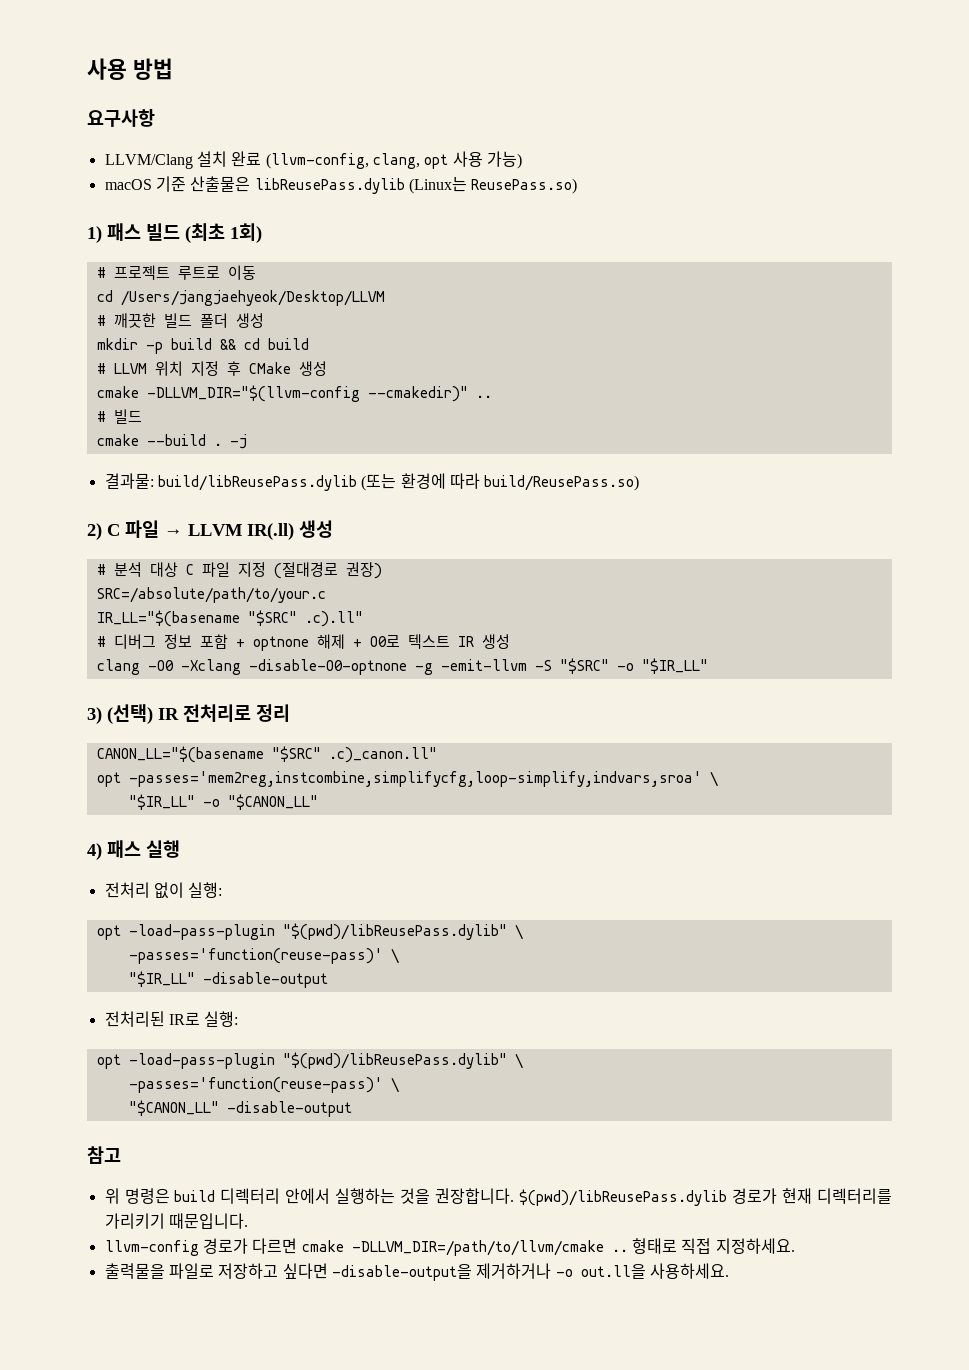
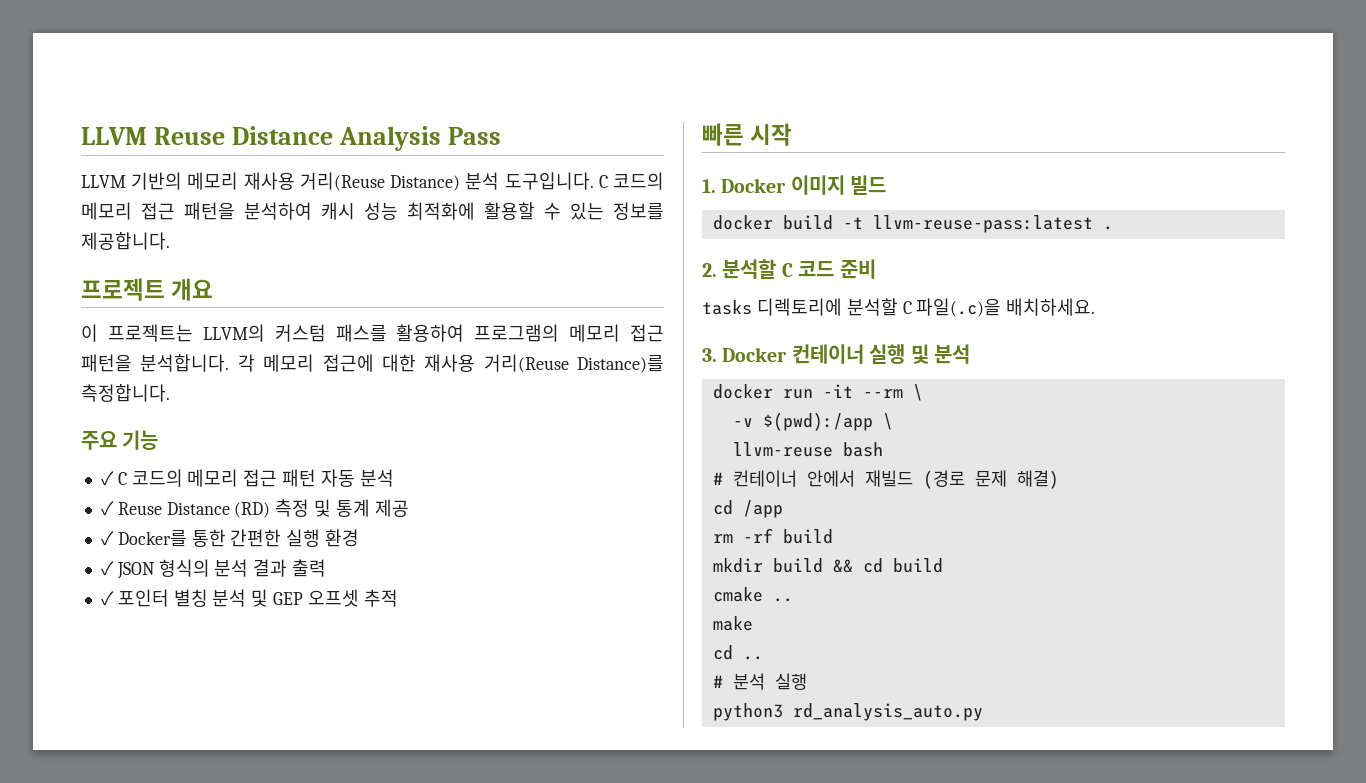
- 사용 방법
- 요구사항
- LLVM/Clang 설치 완료 (llvm-config, clang, opt 사용 가능)
- macOS 기준 산출물은 libReusePass.dylib (Linux는 ReusePass.so)
- 1) 패스 빌드 (최초 1회)
- # 프로젝트 루트로 이동
- cd /Users/jangjaehyeok/Desktop/LLVM
- # 깨끗한 빌드 폴더 생성
+ LLVM Reuse Distance Analysis Pass
+ LLVM 기반의 메모리 재사용 거리(Reuse Distance) 분석 도구입니다. C 코드의 메모리 접근 패턴을 분석하여 캐시 성능 최적화에 활용할 수 있는 정보를 제공합니다.
+ 프로젝트 개요
+ 이 프로젝트는 LLVM의 커스텀 패스를 활용하여 프로그램의 메모리 접근 패턴을 분석합니다. 각 메모리 접근에 대한 재사용 거리(Reuse Distance)를 측정합니다.
+ 주요 기능
+ ✓ C 코드의 메모리 접근 패턴 자동 분석
+ ✓ Reuse Distance (RD) 측정 및 통계 제공
+ ✓ Docker를 통한 간편한 실행 환경
+ ✓ JSON 형식의 분석 결과 출력
+ ✓ 포인터 별칭 분석 및 GEP 오프셋 추적
+ 빠른 시작
+ 1. Docker 이미지 빌드
+ docker build -t llvm-reuse-pass:latest .
+ 2. 분석할 C 코드 준비
+ tasks 디렉토리에 분석할 C 파일(.c)을 배치하세요.
+ 3. Docker 컨테이너 실행 및 분석
+ docker run -it --rm \
+ -v $(pwd):/app \
+ llvm-reuse bash
+ # 컨테이너 안에서 재빌드 (경로 문제 해결)
+ cd /app
+ rm -rf build
- mkdir -p build && cd build
+ mkdir build && cd build
- # LLVM 위치 지정 후 CMake 생성
- cmake -DLLVM_DIR="$(llvm-config --cmakedir)" ..
- # 빌드
- cmake --build . -j
- 결과물: build/libReusePass.dylib (또는 환경에 따라 build/ReusePass.so)
- 2) C 파일 → LLVM IR(.ll) 생성
- # 분석 대상 C 파일 지정 (절대경로 권장)
- SRC=/absolute/path/to/your.c
- IR_LL="$(basename "$SRC" .c).ll"
- # 디버그 정보 포함 + optnone 해제 + O0로 텍스트 IR 생성
- clang -O0 -Xclang -disable-O0-optnone -g -emit-llvm -S "$SRC" -o "$IR_LL"
- 3) (선택) IR 전처리로 정리
- CANON_LL="$(basename "$SRC" .c)_canon.ll"
- opt -passes='mem2reg,instcombine,simplifycfg,loop-simplify,indvars,sroa' \
- "$IR_LL" -o "$CANON_LL"
- 4) 패스 실행
- 전처리 없이 실행:
- opt -load-pass-plugin "$(pwd)/libReusePass.dylib" \
- -passes='function(reuse-pass)' \
- "$IR_LL" -disable-output
- 전처리된 IR로 실행:
- opt -load-pass-plugin "$(pwd)/libReusePass.dylib" \
- -passes='function(reuse-pass)' \
- "$CANON_LL" -disable-output
- 참고
- 위 명령은 build 디렉터리 안에서 실행하는 것을 권장합니다. $(pwd)/libReusePass.dylib 경로가 현재 디렉터리를 가리키기 때문입니다.
- llvm-config 경로가 다르면 cmake -DLLVM_DIR=/path/to/llvm/cmake .. 형태로 직접 지정하세요.
- 출력물을 파일로 저장하고 싶다면 -disable-output을 제거하거나 -o out.ll을 사용하세요.
+ cmake ..
+ make
+ cd ..
+ # 분석 실행
+ python3 rd_analysis_auto.py

